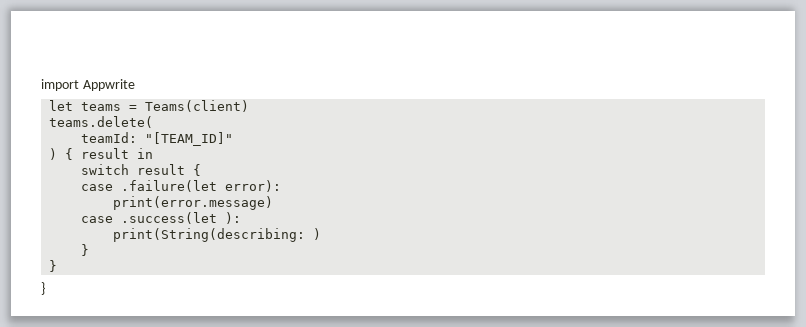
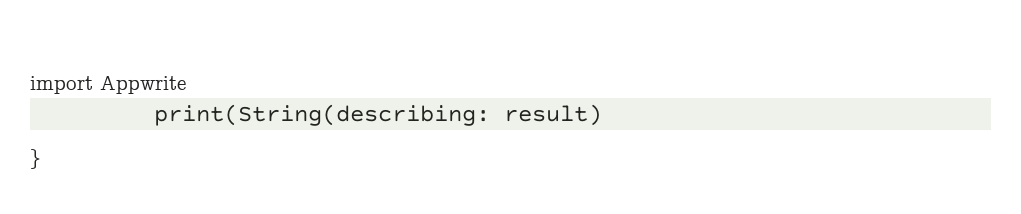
- let teams = Teams(client)
- teams.delete(
- teamId: "[TEAM_ID]"
- ) { result in
- switch result {
- case .failure(let error):
- print(error.message)
- case .success(let ):
- print(String(describing: )
- }
- }
+ print(String(describing: result)

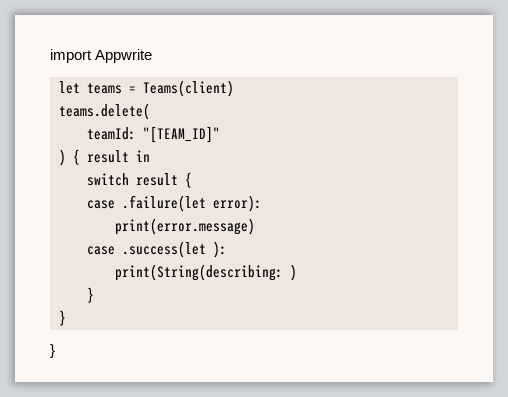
+ let teams = Teams(client)
+ teams.delete(
+ teamId: "[TEAM_ID]"
+ ) { result in
+ switch result {
+ case .failure(let error):
+ print(error.message)
+ case .success(let ):
- print(String(describing: result)
+ print(String(describing: )
+ }
+ }

